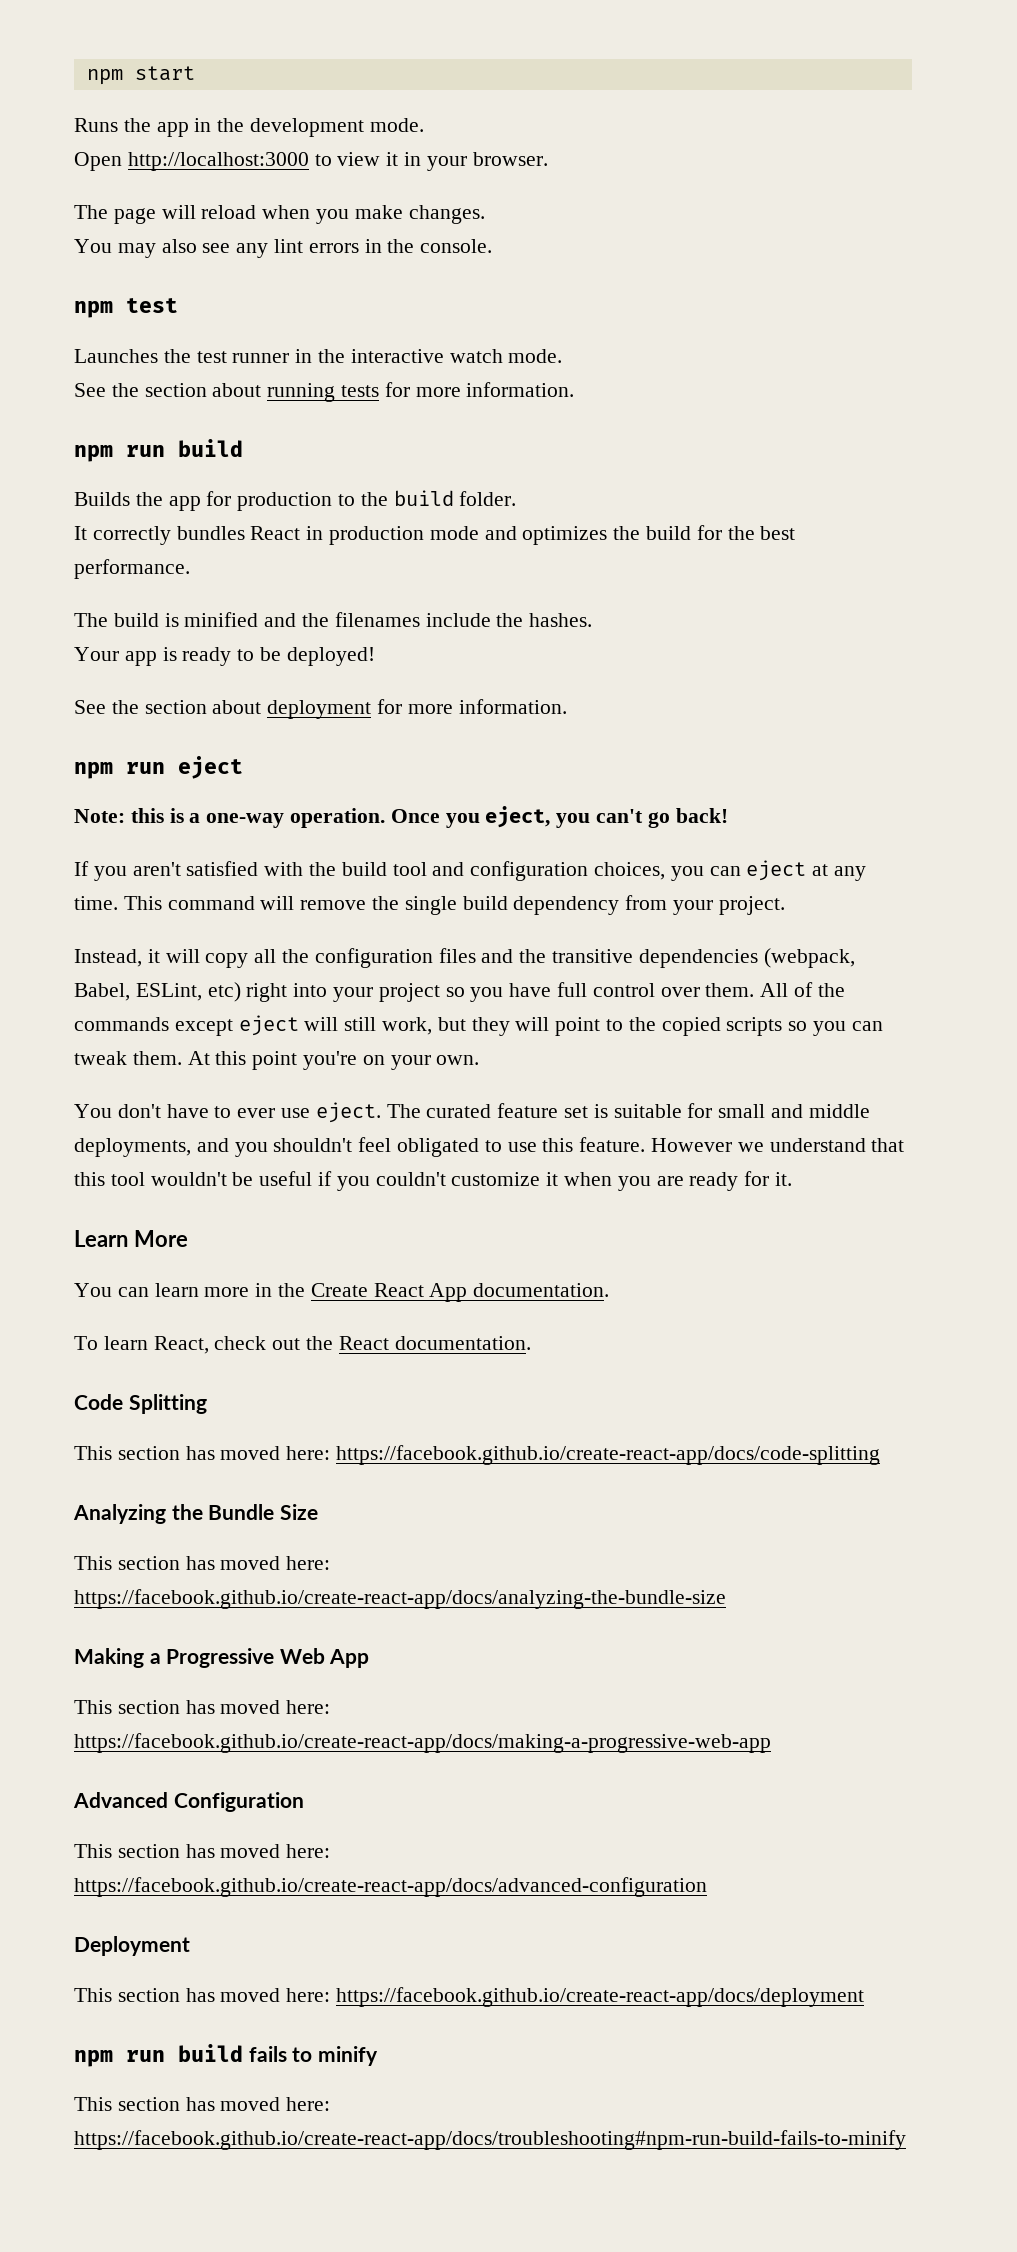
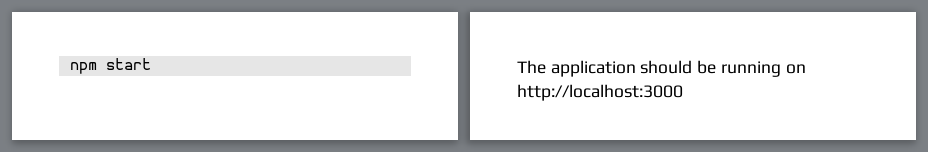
- Runs the app in the development mode.
- Open http://localhost:3000 to view it in your browser.
- The page will reload when you make changes.
- You may also see any lint errors in the console.
- npm test
- Launches the test runner in the interactive watch mode.
- See the section about running tests for more information.
- npm run build
- Builds the app for production to the build folder.
- It correctly bundles React in production mode and optimizes the build for the best performance.
- The build is minified and the filenames include the hashes.
- Your app is ready to be deployed!
- See the section about deployment for more information.
- npm run eject
- Note: this is a one-way operation. Once you eject, you can't go back!
- If you aren't satisfied with the build tool and configuration choices, you can eject at any time. This command will remove the single build dependency from your project.
- Instead, it will copy all the configuration files and the transitive dependencies (webpack, Babel, ESLint, etc) right into your project so you have full control over them. All of the commands except eject will still work, but they will point to the copied scripts so you can tweak them. At this point you're on your own.
- You don't have to ever use eject. The curated feature set is suitable for small and middle deployments, and you shouldn't feel obligated to use this feature. However we understand that this tool wouldn't be useful if you couldn't customize it when you are ready for it.
- Learn More
- You can learn more in the Create React App documentation.
- To learn React, check out the React documentation.
- Code Splitting
- This section has moved here: https://facebook.github.io/create-react-app/docs/code-splitting
- Analyzing the Bundle Size
- This section has moved here: https://facebook.github.io/create-react-app/docs/analyzing-the-bundle-size
- Making a Progressive Web App
- This section has moved here: https://facebook.github.io/create-react-app/docs/making-a-progressive-web-app
- Advanced Configuration
- This section has moved here: https://facebook.github.io/create-react-app/docs/advanced-configuration
- Deployment
- This section has moved here: https://facebook.github.io/create-react-app/docs/deployment
- npm run build fails to minify
- This section has moved here: https://facebook.github.io/create-react-app/docs/troubleshooting#npm-run-build-fails-to-minify
+ The application should be running on http://localhost:3000

